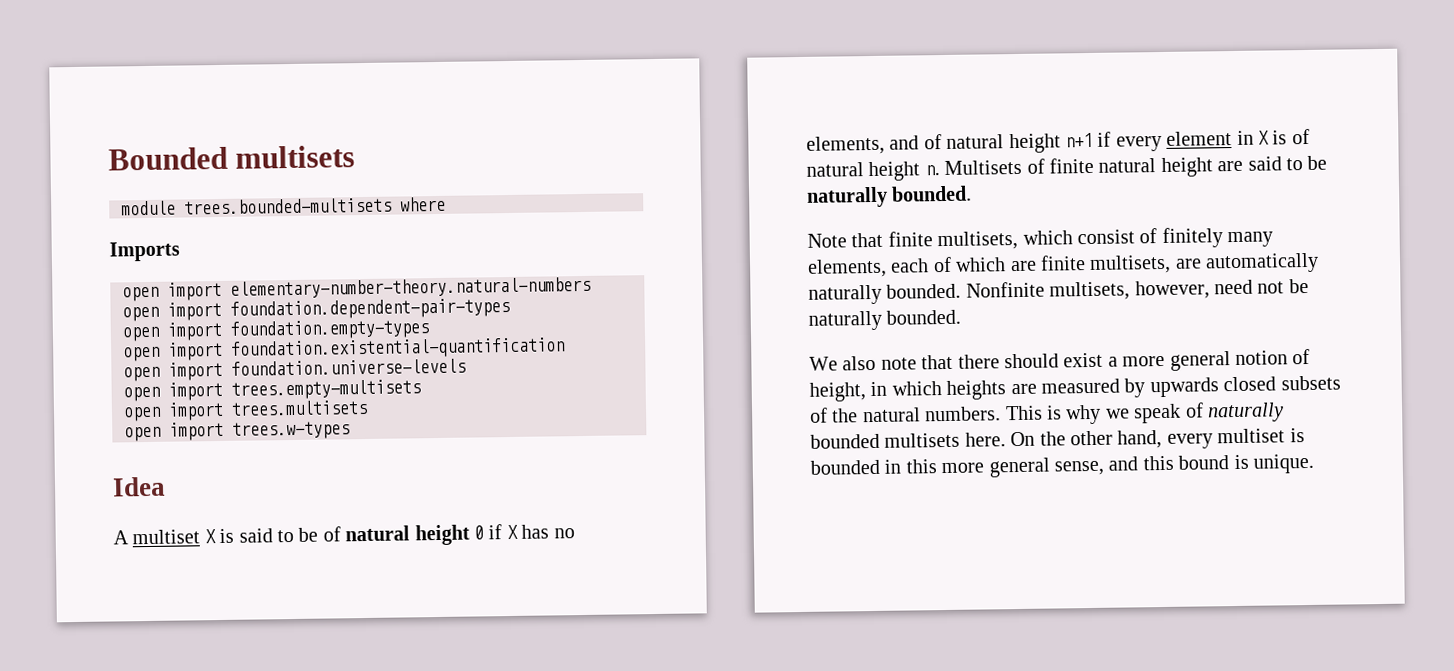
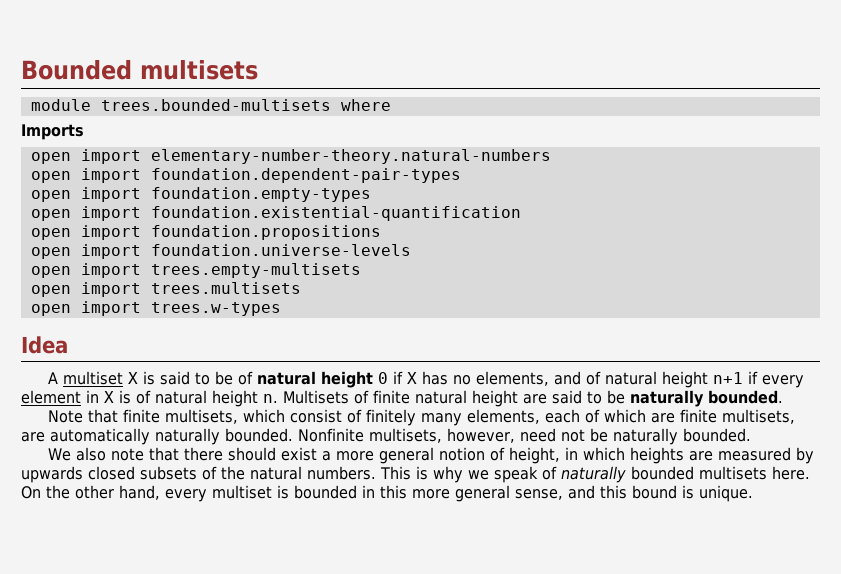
+ open import foundation.propositions

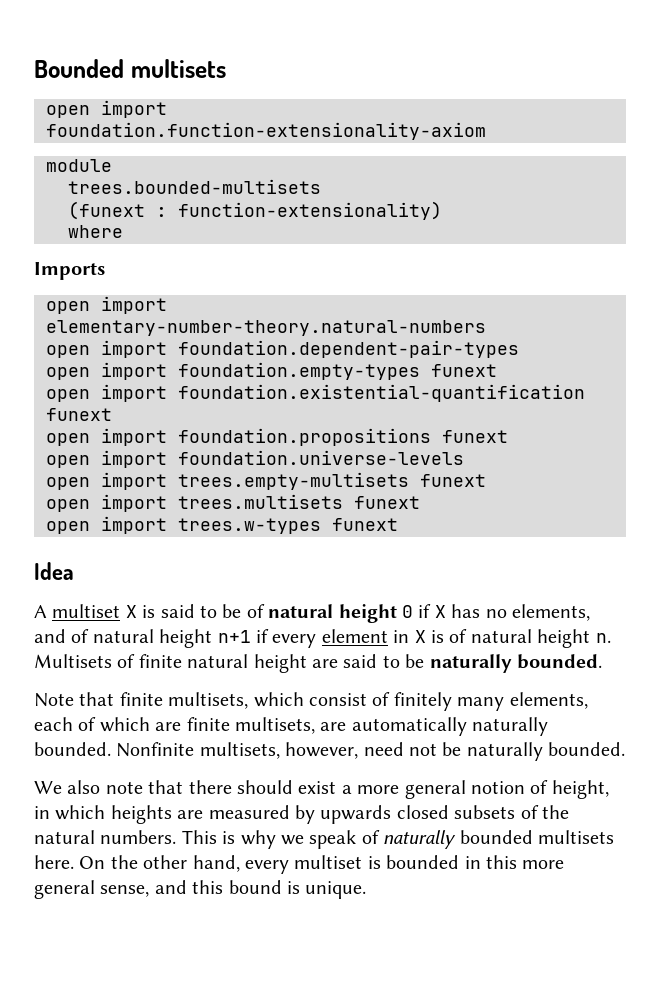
+ open import foundation.function-extensionality-axiom
- module trees.bounded-multisets where
+ module
+ trees.bounded-multisets
+ (funext : function-extensionality)
+ where
- open import foundation.empty-types
+ open import foundation.empty-types funext
- open import foundation.existential-quantification
+ open import foundation.existential-quantification funext
- open import foundation.propositions
+ open import foundation.propositions funext
- open import trees.empty-multisets
+ open import trees.empty-multisets funext
- open import trees.multisets
+ open import trees.multisets funext
- open import trees.w-types
+ open import trees.w-types funext

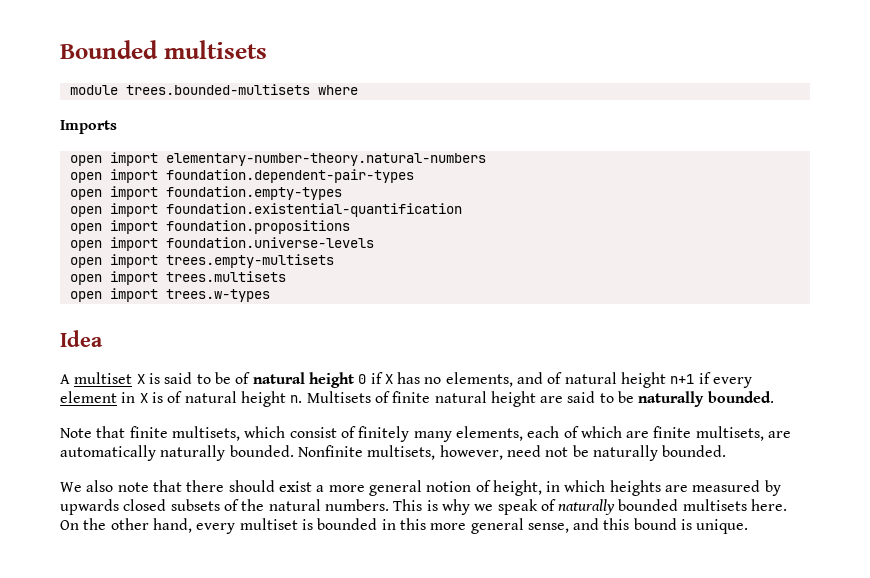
- open import foundation.function-extensionality-axiom
- module
- trees.bounded-multisets
- (funext : function-extensionality)
- where
+ module trees.bounded-multisets where
- open import foundation.empty-types funext
+ open import foundation.empty-types
- open import foundation.existential-quantification funext
+ open import foundation.existential-quantification
- open import foundation.propositions funext
+ open import foundation.propositions
- open import trees.empty-multisets funext
+ open import trees.empty-multisets
- open import trees.multisets funext
+ open import trees.multisets
- open import trees.w-types funext
+ open import trees.w-types

